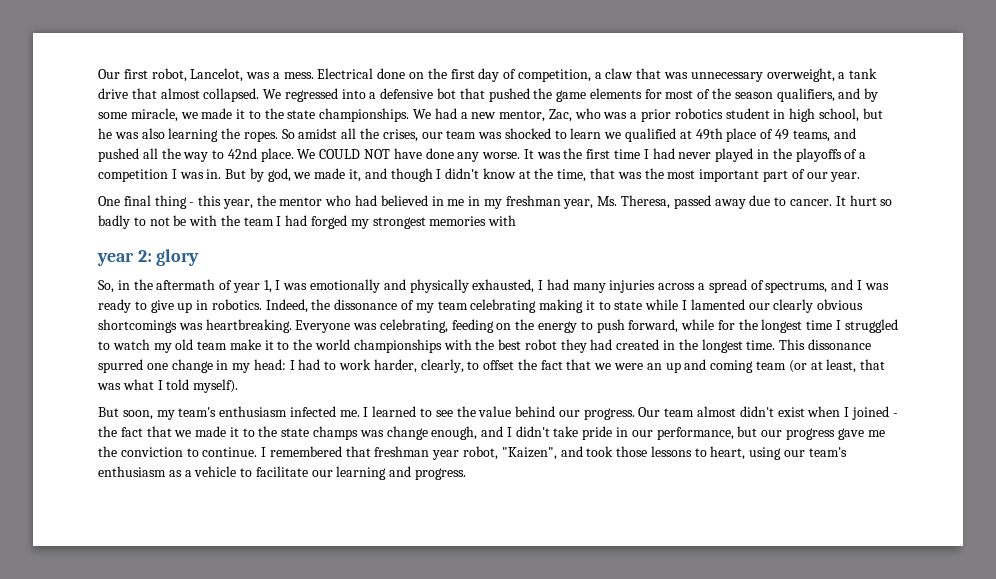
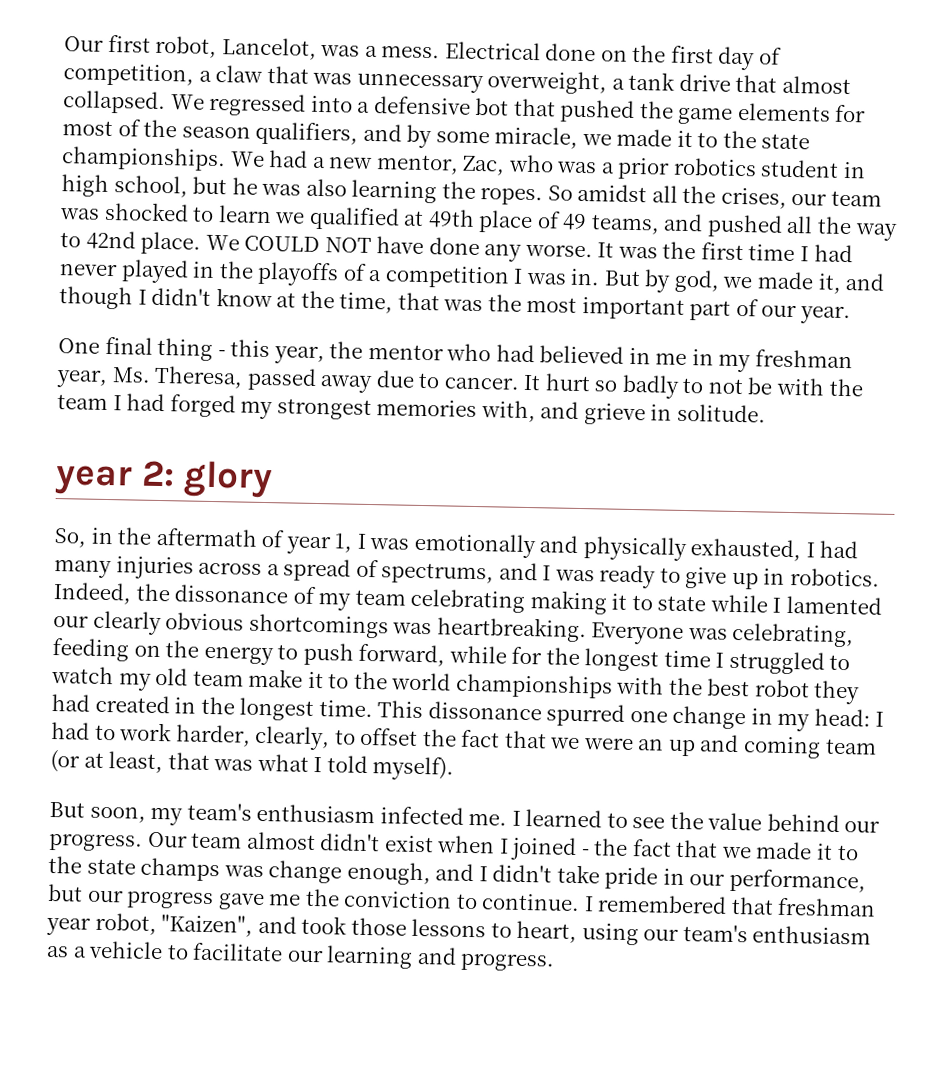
- It hurt so badly to not be with the team I had forged my strongest memories with
+ It hurt so badly to not be with the team I had forged my strongest memories with, and grieve in solitude.

